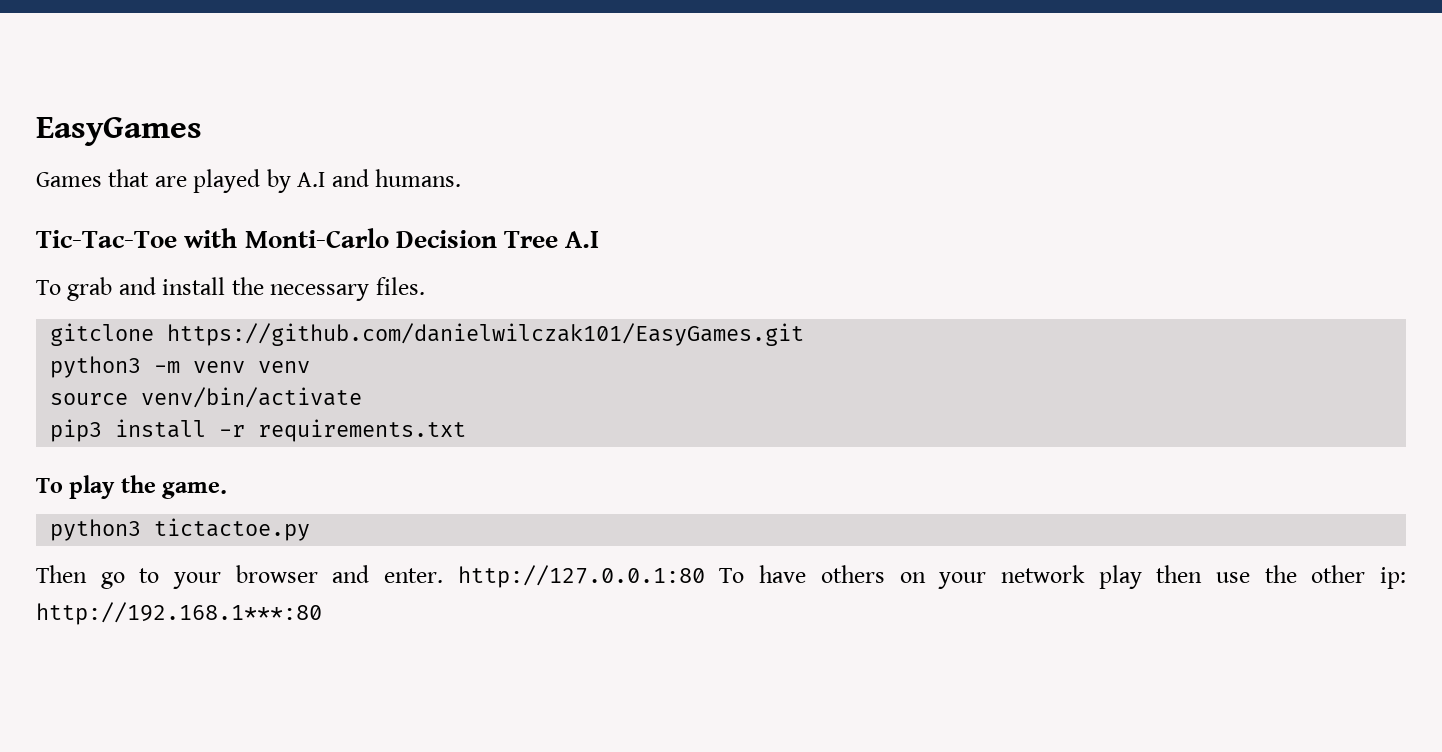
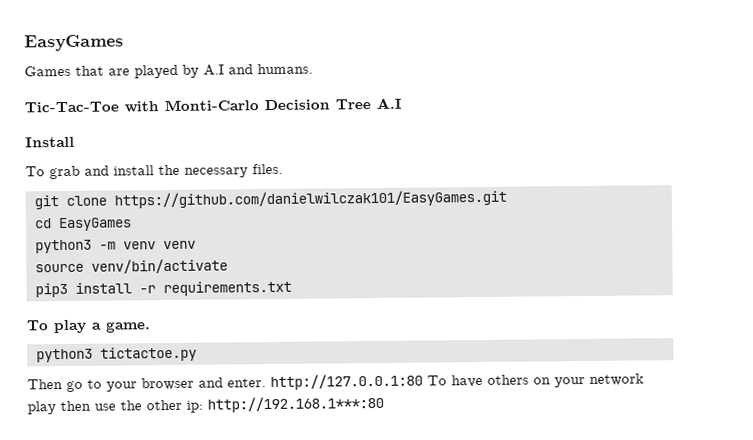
+ Install
- gitclone https://github.com/danielwilczak101/EasyGames.git
+ git clone https://github.com/danielwilczak101/EasyGames.git
+ cd EasyGames
- To play the game.
+ To play a game.

